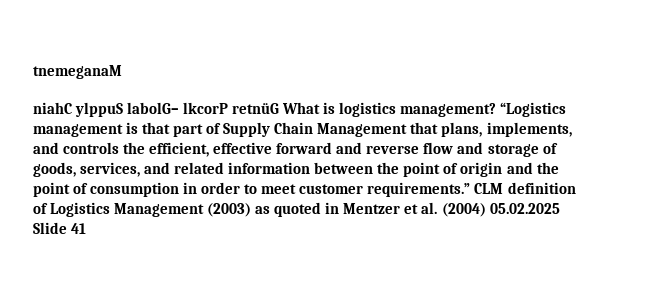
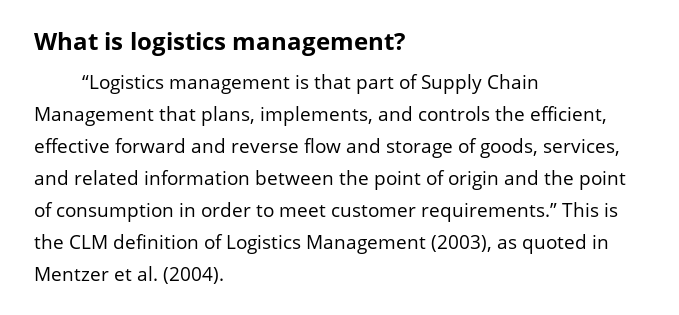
- tnemeganaM
- niahC ylppuS labolG– lkcorP retnüG What is logistics management? “Logistics management is that part of Supply Chain Management that plans, implements, and controls the efficient, effective forward and reverse flow and storage of goods, services, and related information between the point of origin and the point of consumption in order to meet customer requirements.”
+ What is logistics management?
+ “Logistics management is that part of Supply Chain Management that plans, implements, and controls the efficient, effective forward and reverse flow and storage of goods, services, and related information between the point of origin and the point of consumption in order to meet customer requirements.”
- CLM definition of Logistics Management (2003) as quoted in Mentzer et al. (2004) 05.02.2025 Slide 41
+ This is the CLM definition of Logistics Management (2003), as quoted in Mentzer et al. (2004).

